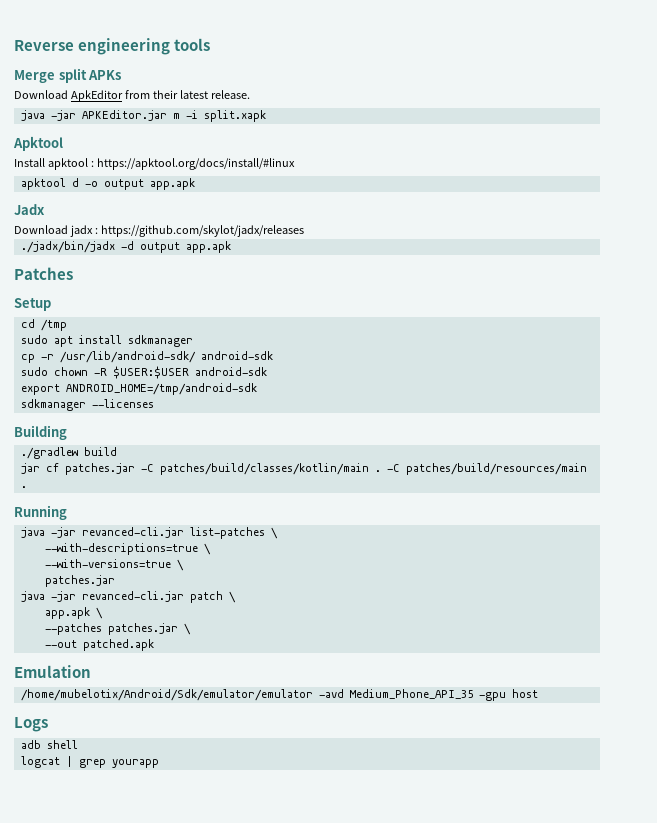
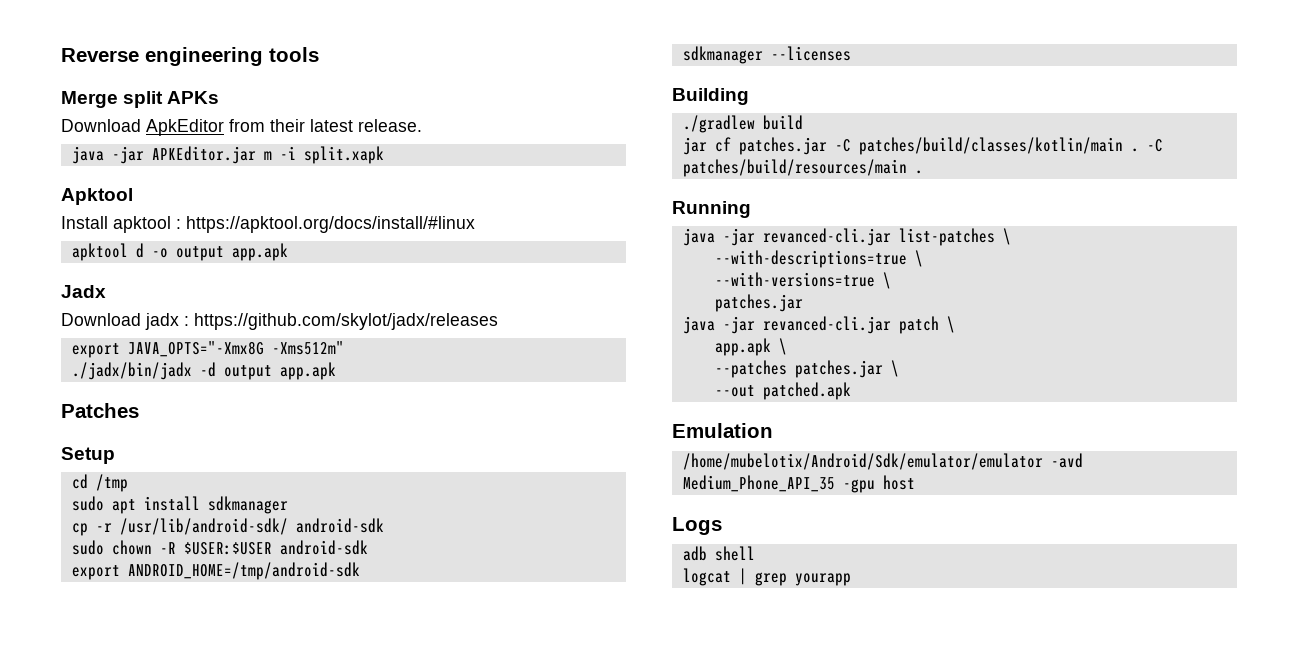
+ export JAVA_OPTS="-Xmx8G -Xms512m"

